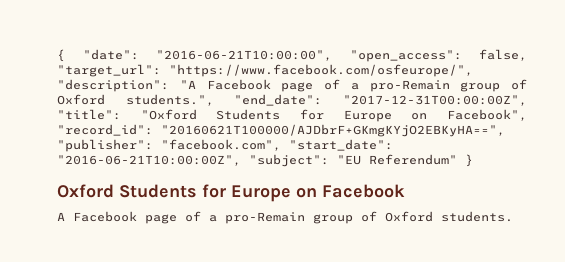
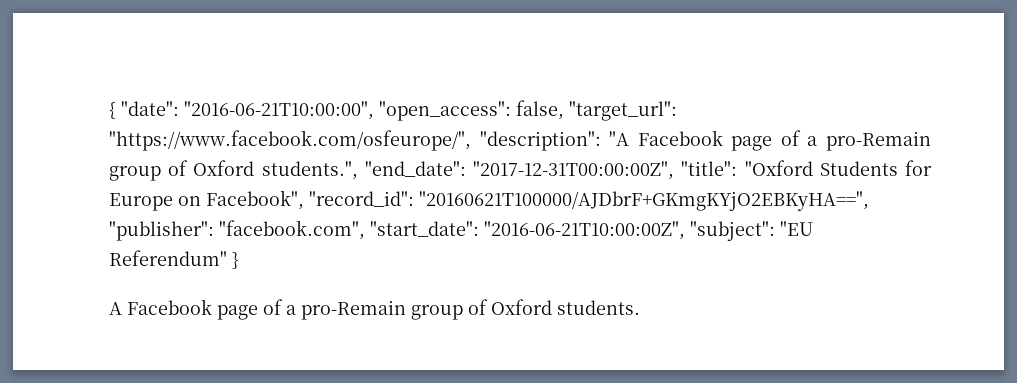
- Oxford Students for Europe on Facebook

